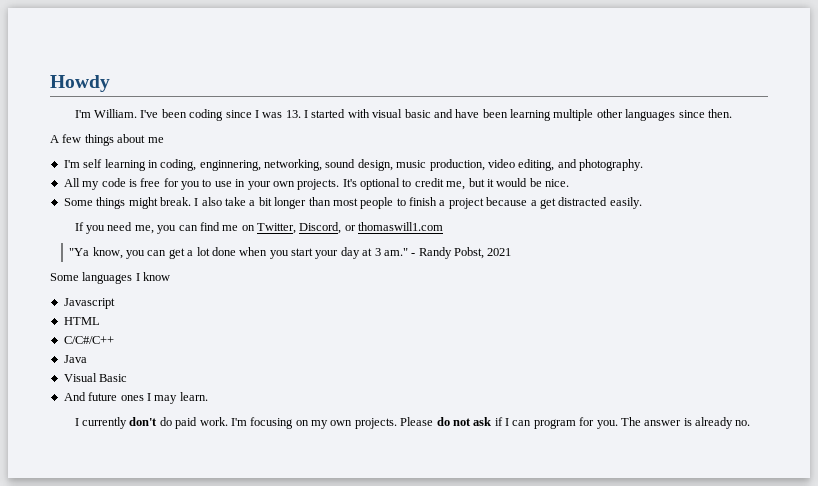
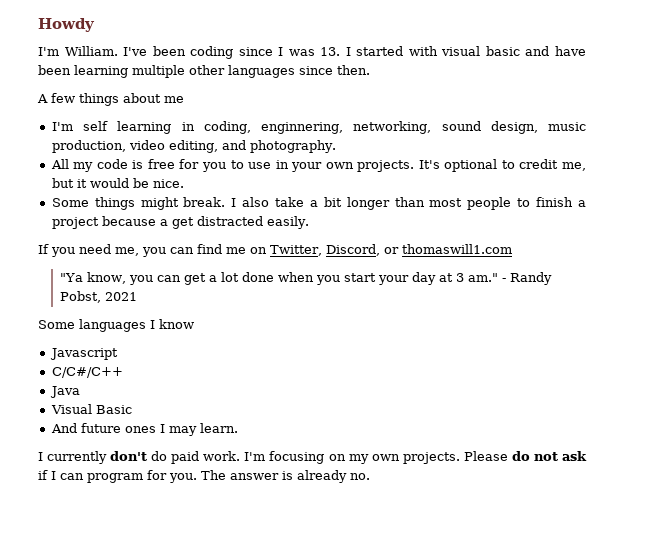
- HTML

